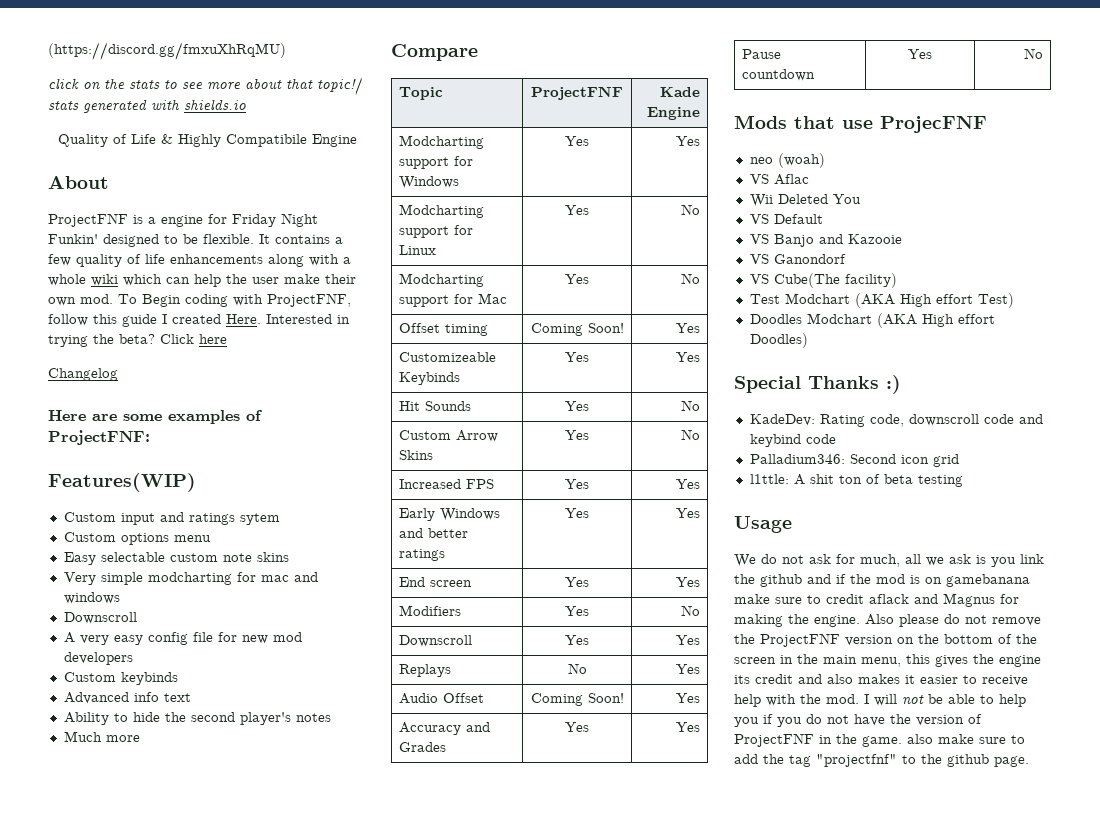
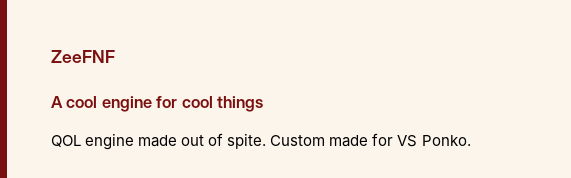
- (https://discord.gg/fmxuXhRqMU)
- click on the stats to see more about that topic!/ stats generated with shields.io
- Quality of Life & Highly Compatibile Engine
- About
- ProjectFNF is a engine for Friday Night Funkin' designed to be flexible. It contains a few quality of life enhancements along with a whole wiki which can help the user make their own mod. To Begin coding with ProjectFNF, follow this guide I created Here. Interested in trying the beta? Click here
- Changelog
- Here are some examples of ProjectFNF:
- Features(WIP)
- Custom input and ratings sytem
- Custom options menu
- Easy selectable custom note skins
- Very simple modcharting for mac and windows
- Downscroll
- A very easy config file for new mod developers
- Custom keybinds
- Advanced info text
- Ability to hide the second player's notes
- Much more
- Compare
- Topic | ProjectFNF | Kade Engine
- Modcharting support for Windows | Yes | Yes
- Modcharting support for Linux | Yes | No
- Modcharting support for Mac | Yes | No
- Offset timing | Coming Soon! | Yes
- Customizeable Keybinds | Yes | Yes
- Hit Sounds | Yes | No
- Custom Arrow Skins | Yes | No
- Increased FPS | Yes | Yes
- Early Windows and better ratings | Yes | Yes
- End screen | Yes | Yes
- Modifiers | Yes | No
- Downscroll | Yes | Yes
- Replays | No | Yes
- Audio Offset | Coming Soon! | Yes
- Accuracy and Grades | Yes | Yes
- Pause countdown | Yes | No
- Mods that use ProjecFNF
- neo (woah)
- VS Aflac
- Wii Deleted You
- VS Default
- VS Banjo and Kazooie
- VS Ganondorf
- VS Cube(The facility)
- Test Modchart (AKA High effort Test)
- Doodles Modchart (AKA High effort Doodles)
- Special Thanks :)
- KadeDev: Rating code, downscroll code and keybind code
- Palladium346: Second icon grid
- l1ttle: A shit ton of beta testing
- Usage
- We do not ask for much, all we ask is you link the github and if the mod is on gamebanana make sure to credit aflack and Magnus for making the engine. Also please do not remove the ProjectFNF version on the bottom of the screen in the main menu, this gives the engine its credit and also makes it easier to receive help with the mod. I will not be able to help you if you do not have the version of ProjectFNF in the game. also make sure to add the tag "projectfnf" to the github page.
+ ZeeFNF
+ A cool engine for cool things
+ QOL engine made out of spite. Custom made for VS Ponko.

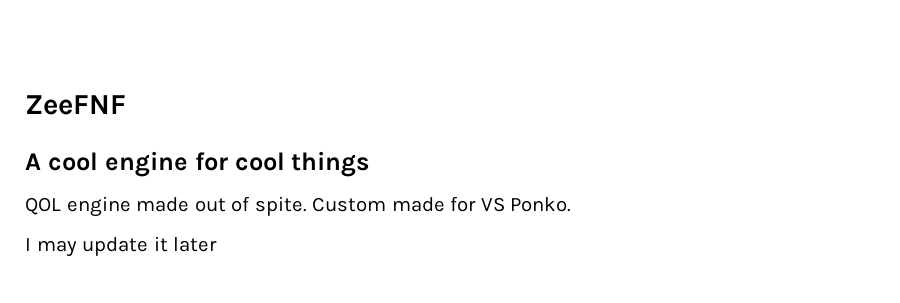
+ I may update it later

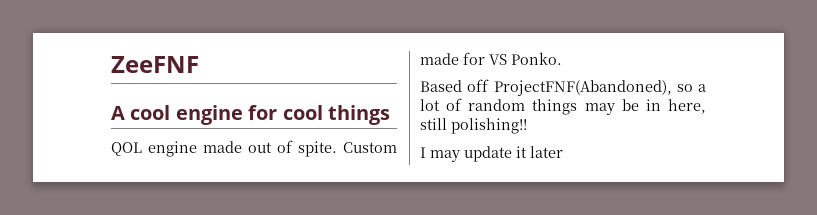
+ Based off ProjectFNF(Abandoned), so a lot of random things may be in here, still polishing!!

